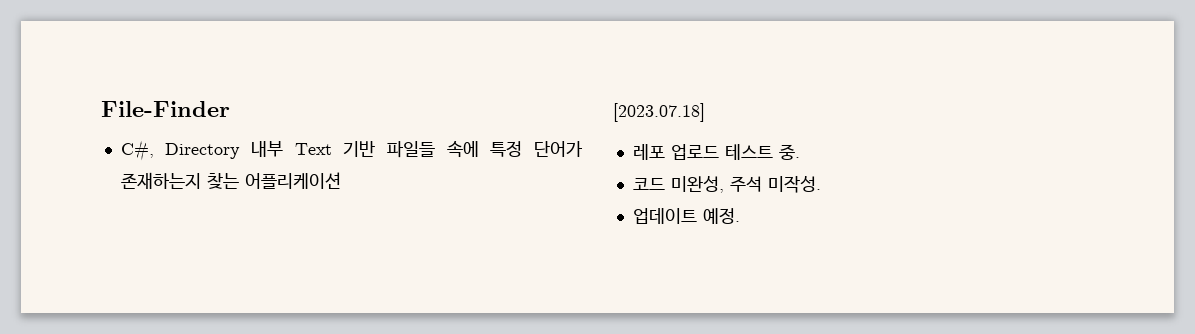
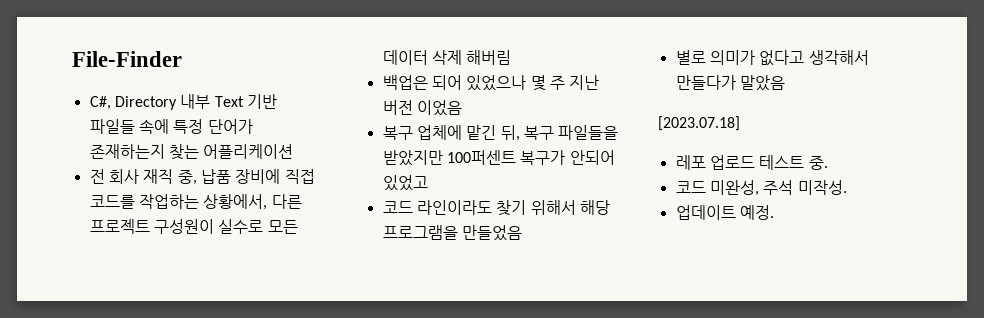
+ 전 회사 재직 중, 납품 장비에 직접 코드를 작업하는 상황에서, 다른 프로젝트 구성원이 실수로 모든 데이터 삭제 해버림
+ 백업은 되어 있었으나 몇 주 지난 버전 이었음
+ 복구 업체에 맡긴 뒤, 복구 파일들을 받았지만 100퍼센트 복구가 안되어 있었고
+ 코드 라인이라도 찾기 위해서 해당 프로그램을 만들었음
+ 별로 의미가 없다고 생각해서 만들다가 말았음

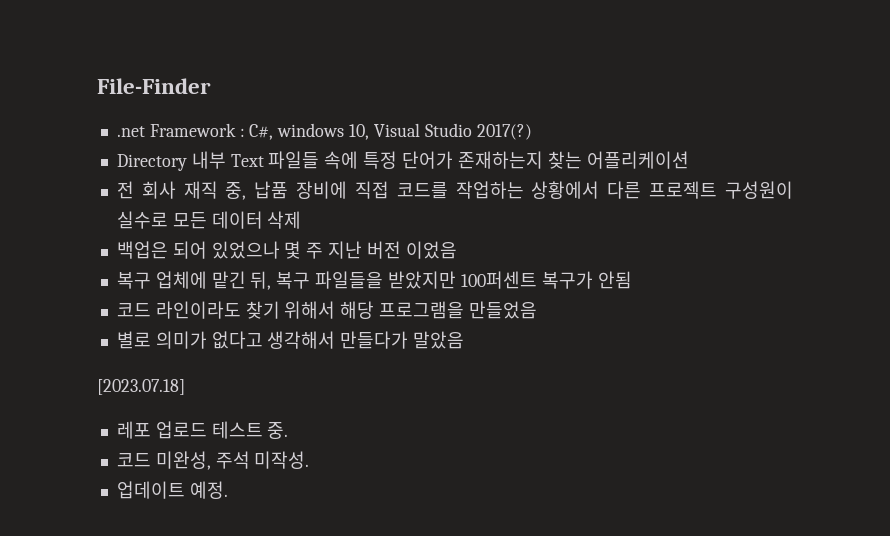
- C#, Directory 내부 Text 기반 파일들 속에 특정 단어가 존재하는지 찾는 어플리케이션
+ .net Framework : C#, windows 10, Visual Studio 2017(?)
+ Directory 내부 Text 파일들 속에 특정 단어가 존재하는지 찾는 어플리케이션
- 전 회사 재직 중, 납품 장비에 직접 코드를 작업하는 상황에서, 다른 프로젝트 구성원이 실수로 모든 데이터 삭제 해버림
+ 전 회사 재직 중, 납품 장비에 직접 코드를 작업하는 상황에서 다른 프로젝트 구성원이 실수로 모든 데이터 삭제
- 복구 업체에 맡긴 뒤, 복구 파일들을 받았지만 100퍼센트 복구가 안되어 있었고
+ 복구 업체에 맡긴 뒤, 복구 파일들을 받았지만 100퍼센트 복구가 안됨

